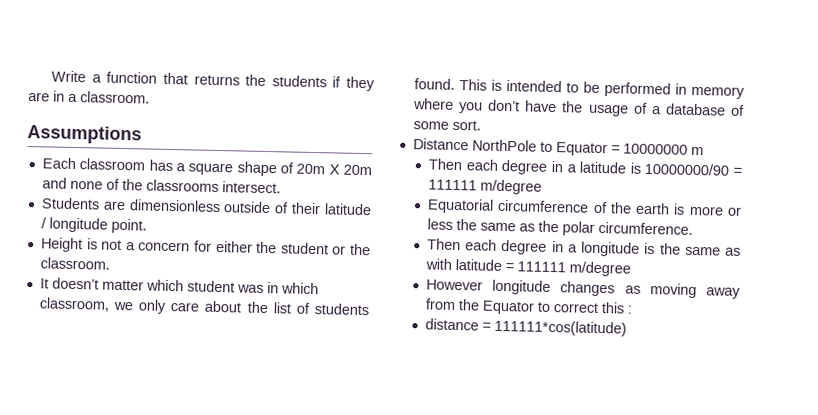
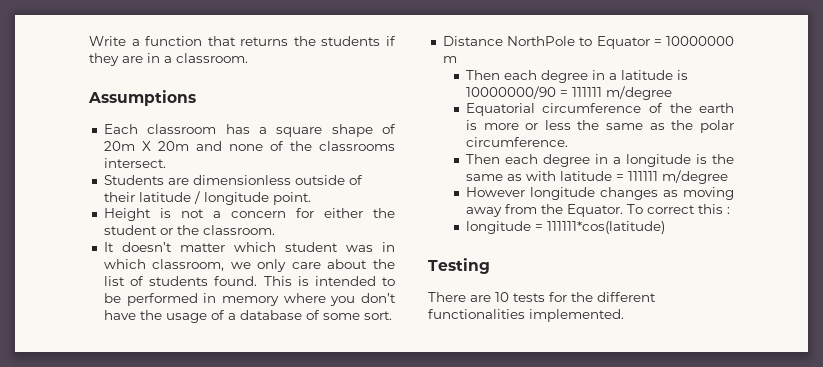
- However longitude changes as moving away from the Equator to correct this :
+ However longitude changes as moving away from the Equator. To correct this :
- distance = 111111*cos(latitude)
+ longitude = 111111*cos(latitude)
+ Testing
+ There are 10 tests for the different functionalities implemented.

